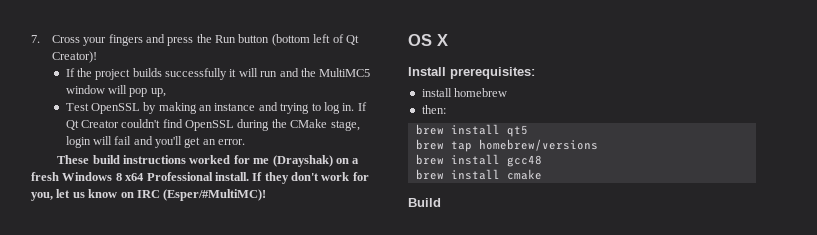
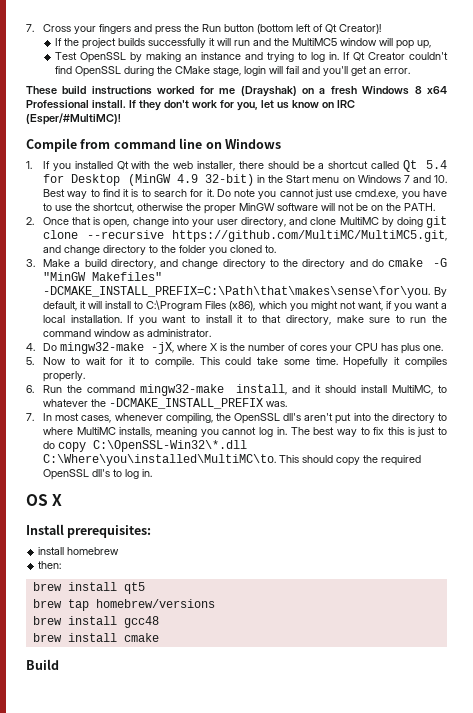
+ Compile from command line on Windows
+ 1. If you installed Qt with the web installer, there should be a shortcut called Qt 5.4 for Desktop (MinGW 4.9 32-bit) in the Start menu on Windows 7 and 10. Best way to find it is to search for it. Do note you cannot just use cmd.exe, you have to use the shortcut, otherwise the proper MinGW software will not be on the PATH.
+ 2. Once that is open, change into your user directory, and clone MultiMC by doing git clone --recursive https://github.com/MultiMC/MultiMC5.git, and change directory to the folder you cloned to.
+ 3. Make a build directory, and change directory to the directory and do cmake -G "MinGW Makefiles" -DCMAKE_INSTALL_PREFIX=C:\Path\that\makes\sense\for\you. By default, it will install to C:\Program Files (x86), which you might not want, if you want a local installation. If you want to install it to that directory, make sure to run the command window as administrator.
+ 4. Do mingw32-make -jX, where X is the number of cores your CPU has plus one.
+ 5. Now to wait for it to compile. This could take some time. Hopefully it compiles properly.
+ 6. Run the command mingw32-make install, and it should install MultiMC, to whatever the -DCMAKE_INSTALL_PREFIX was.
+ 7. In most cases, whenever compiling, the OpenSSL dll's aren't put into the directory to where MultiMC installs, meaning you cannot log in. The best way to fix this is just to do copy C:\OpenSSL-Win32\*.dll C:\Where\you\installed\MultiMC\to. This should copy the required OpenSSL dll's to log in.

